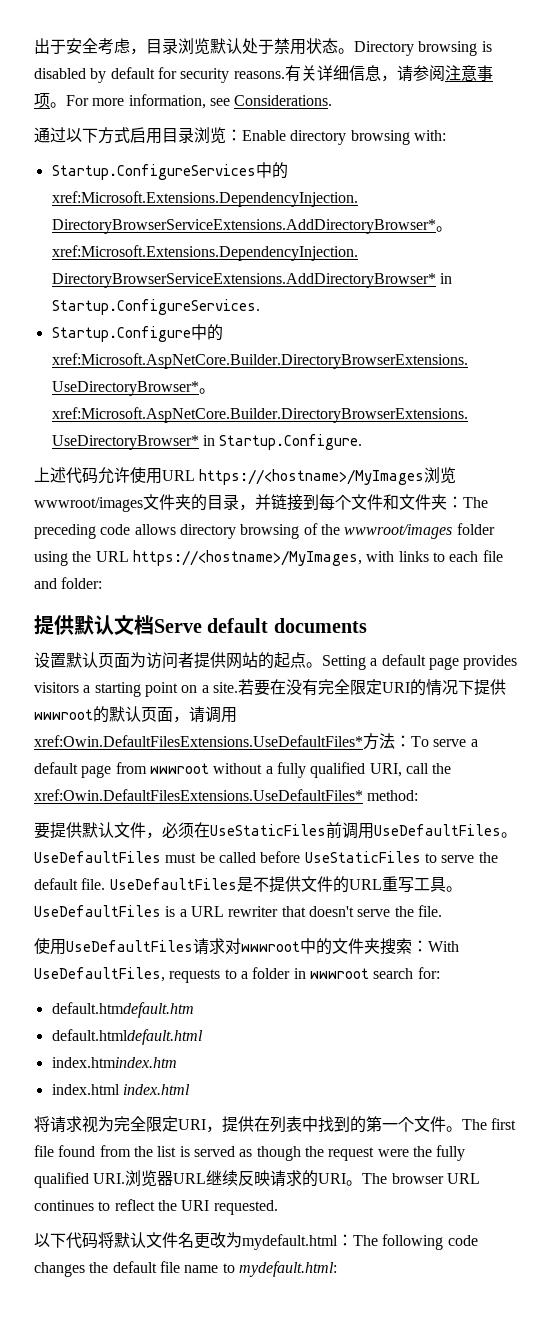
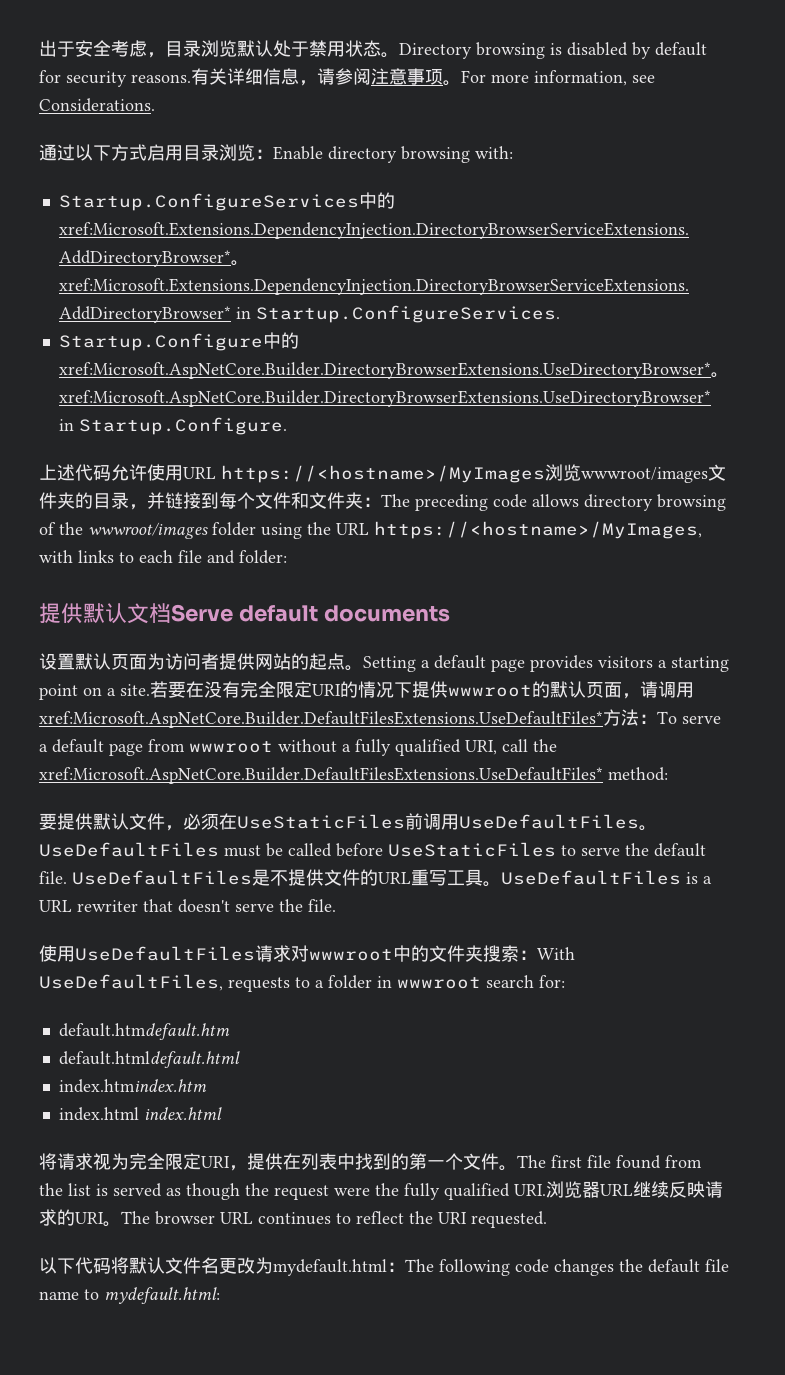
- 若要在没有完全限定URI的情况下提供wwwroot的默认页面，请调用xref:Owin.DefaultFilesExtensions.UseDefaultFiles*方法：To serve a default page from wwwroot without a fully qualified URI, call the xref:Owin.DefaultFilesExtensions.UseDefaultFiles* method:
+ 若要在没有完全限定URI的情况下提供wwwroot的默认页面，请调用xref:Microsoft.AspNetCore.Builder.DefaultFilesExtensions.UseDefaultFiles*方法：To serve a default page from wwwroot without a fully qualified URI, call the xref:Microsoft.AspNetCore.Builder.DefaultFilesExtensions.UseDefaultFiles* method:

